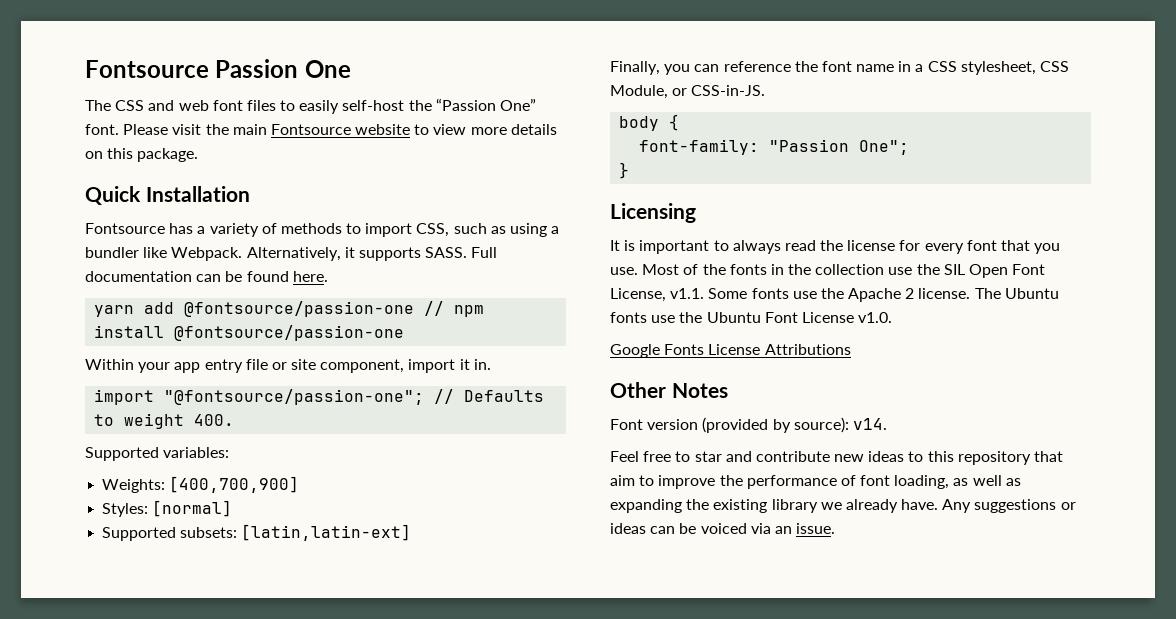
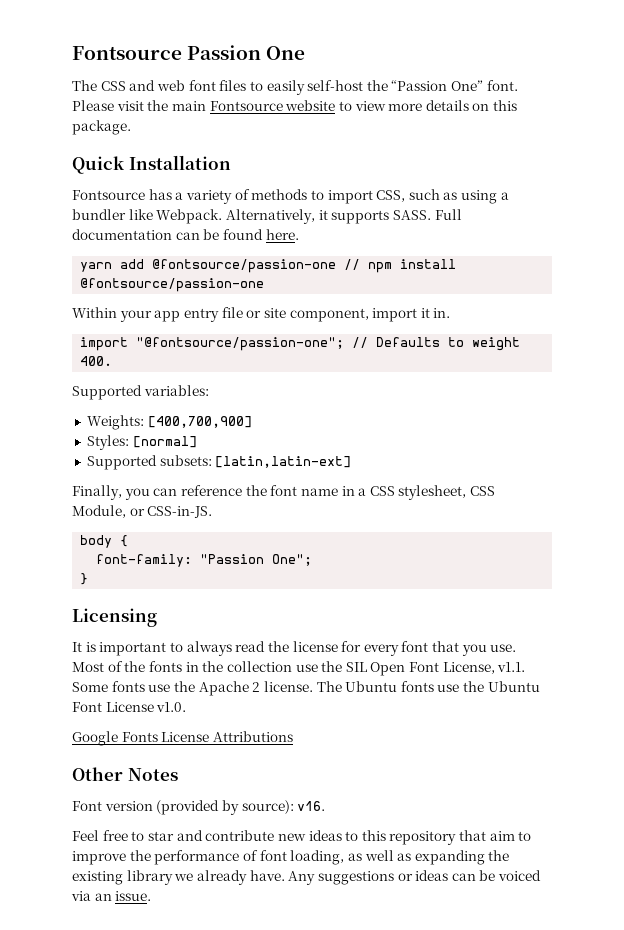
- Font version (provided by source): v14.
+ Font version (provided by source): v16.

